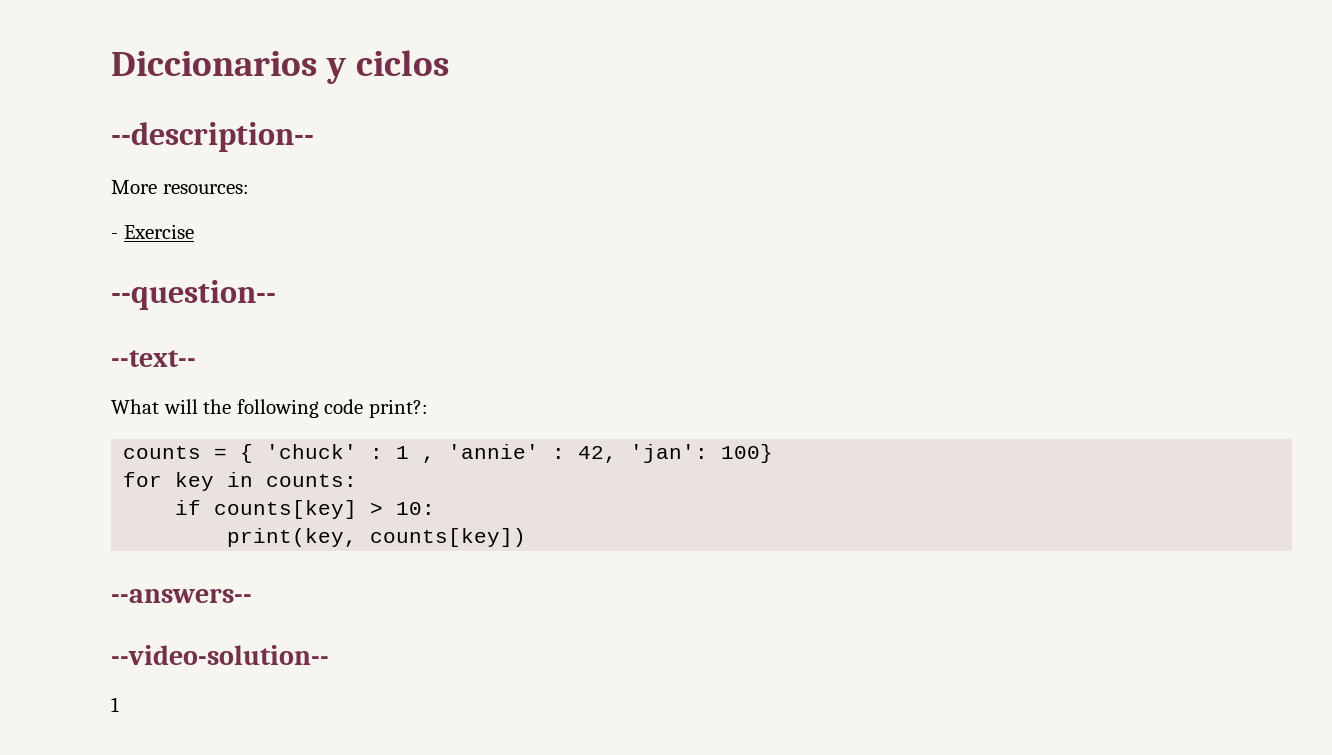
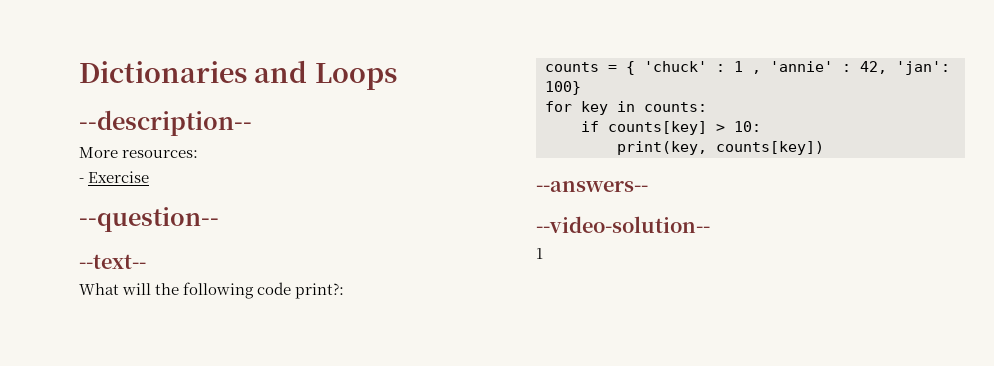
- Diccionarios y ciclos
+ Dictionaries and Loops

